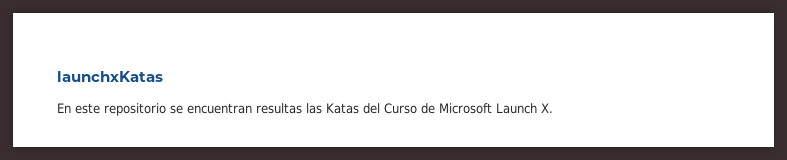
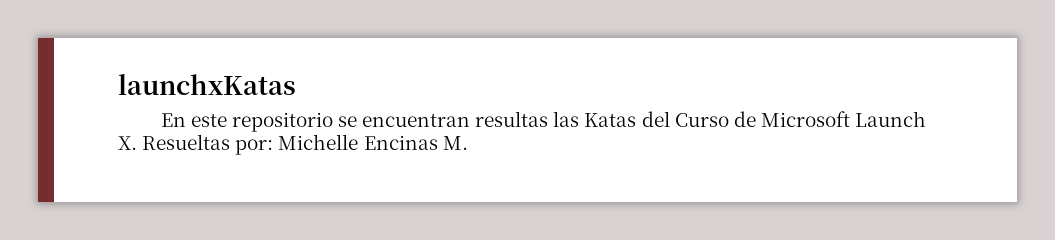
- En este repositorio se encuentran resultas las Katas del Curso de Microsoft Launch X.
+ En este repositorio se encuentran resultas las Katas del Curso de Microsoft Launch X. Resueltas por: Michelle Encinas M.

